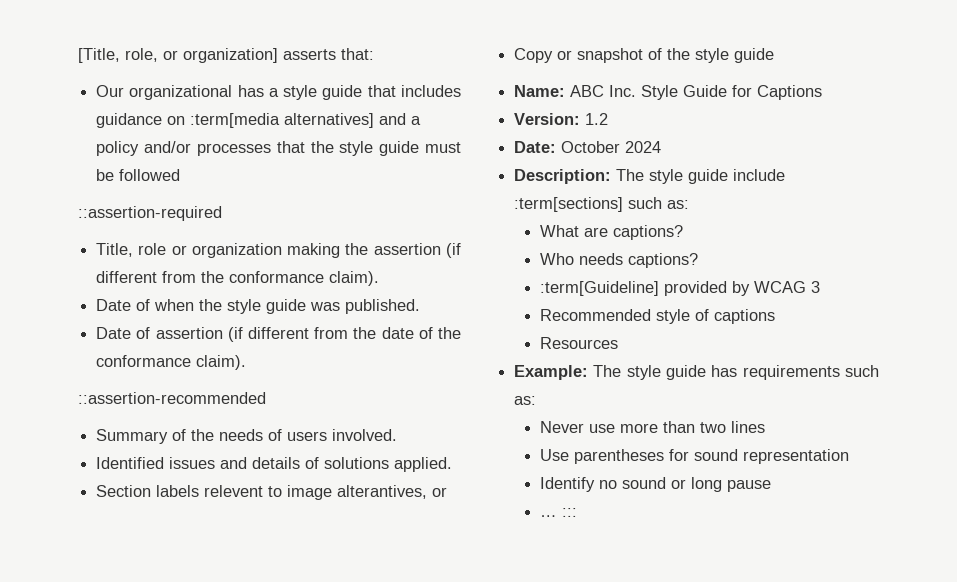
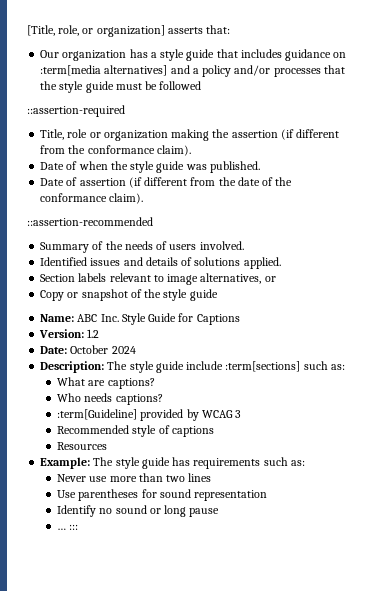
- Our organizational has a style guide that includes guidance on :term[media alternatives] and a policy and/or processes that the style guide must be followed
+ Our organization has a style guide that includes guidance on :term[media alternatives] and a policy and/or processes that the style guide must be followed
- Section labels relevent to image alterantives, or
+ Section labels relevant to image alternatives, or

